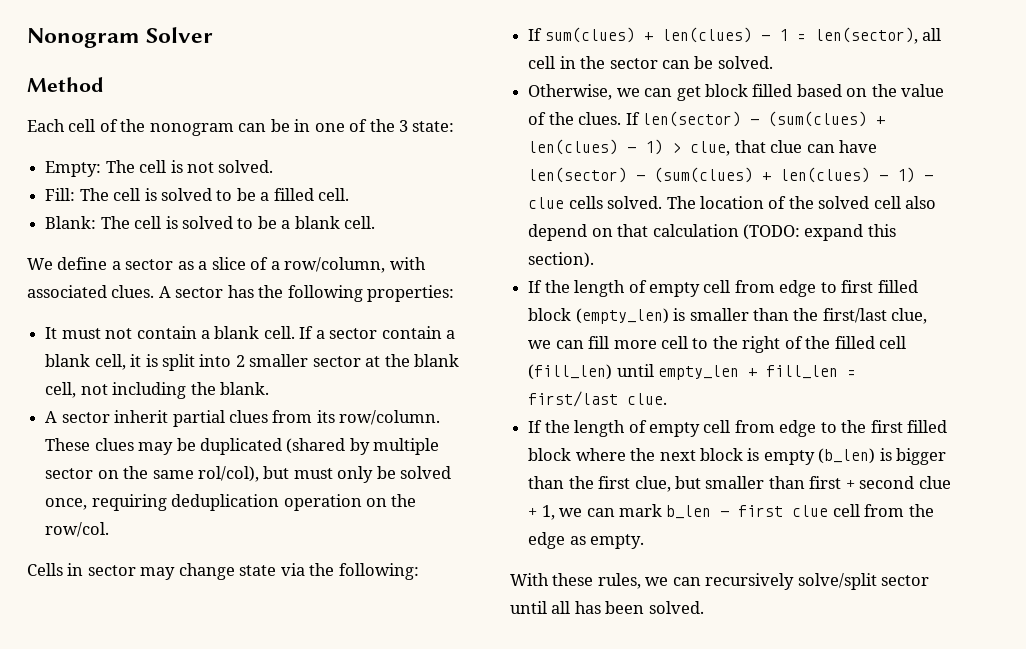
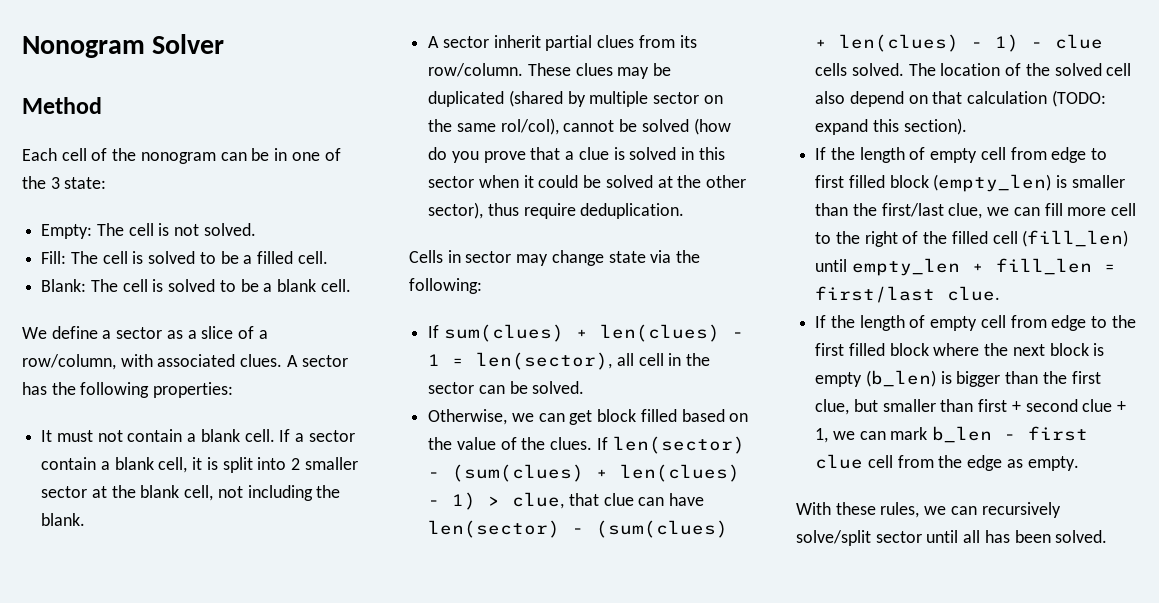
- These clues may be duplicated (shared by multiple sector on the same rol/col), but must only be solved once, requiring deduplication operation on the row/col.
+ These clues may be duplicated (shared by multiple sector on the same rol/col), cannot be solved (how do you prove that a clue is solved in this sector when it could be solved at the other sector), thus require deduplication.

